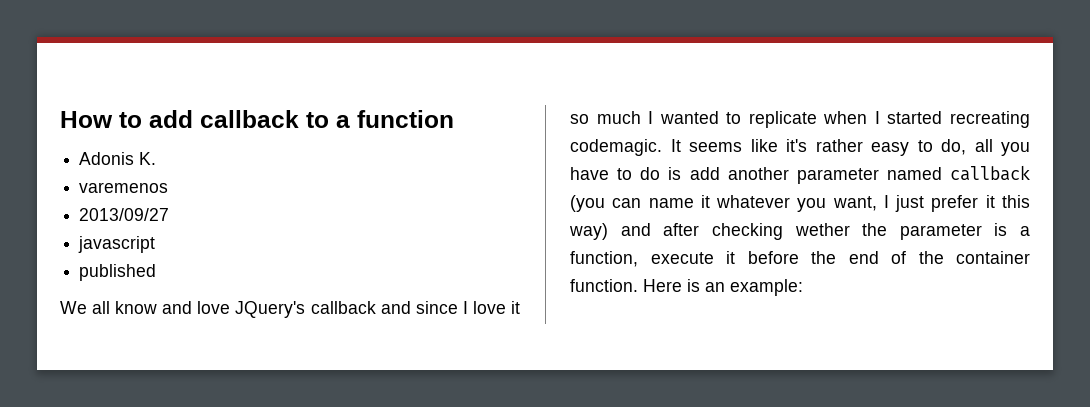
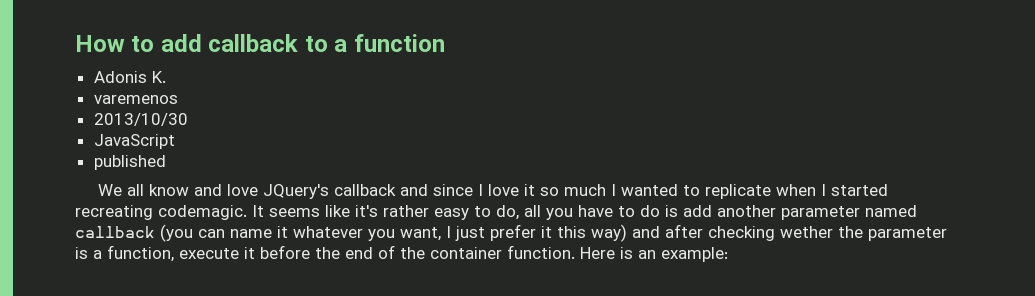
- 2013/09/27
- javascript
+ 2013/10/30
+ JavaScript

